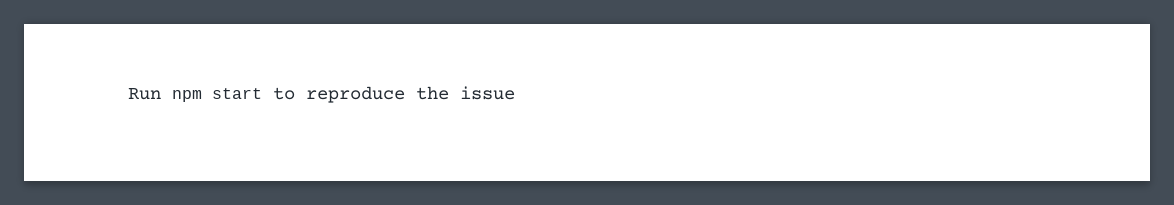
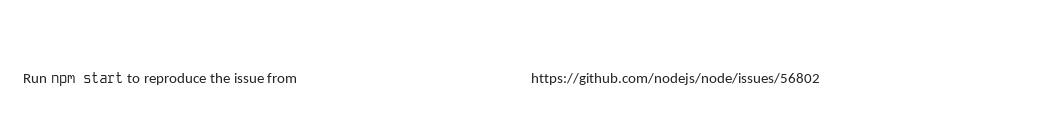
- Run npm start to reproduce the issue
+ Run npm start to reproduce the issue from https://github.com/nodejs/node/issues/56802

